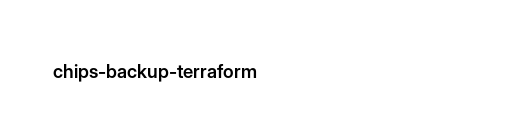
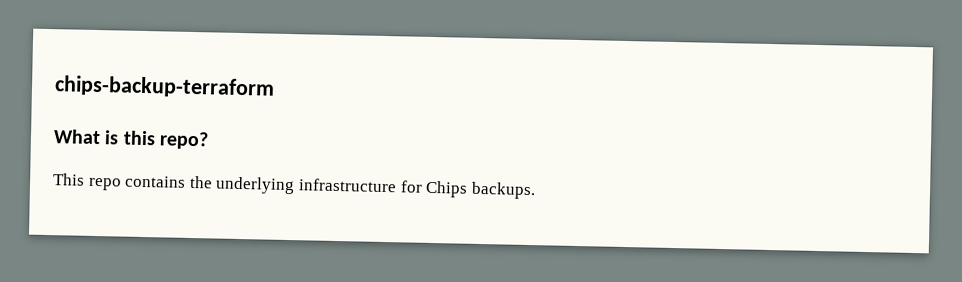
+ What is this repo?
+ This repo contains the underlying infrastructure for Chips backups.

